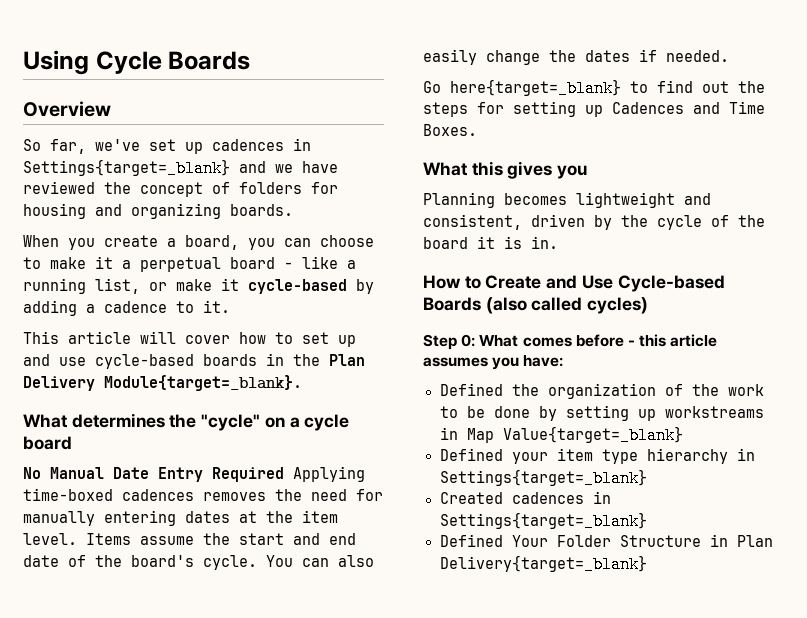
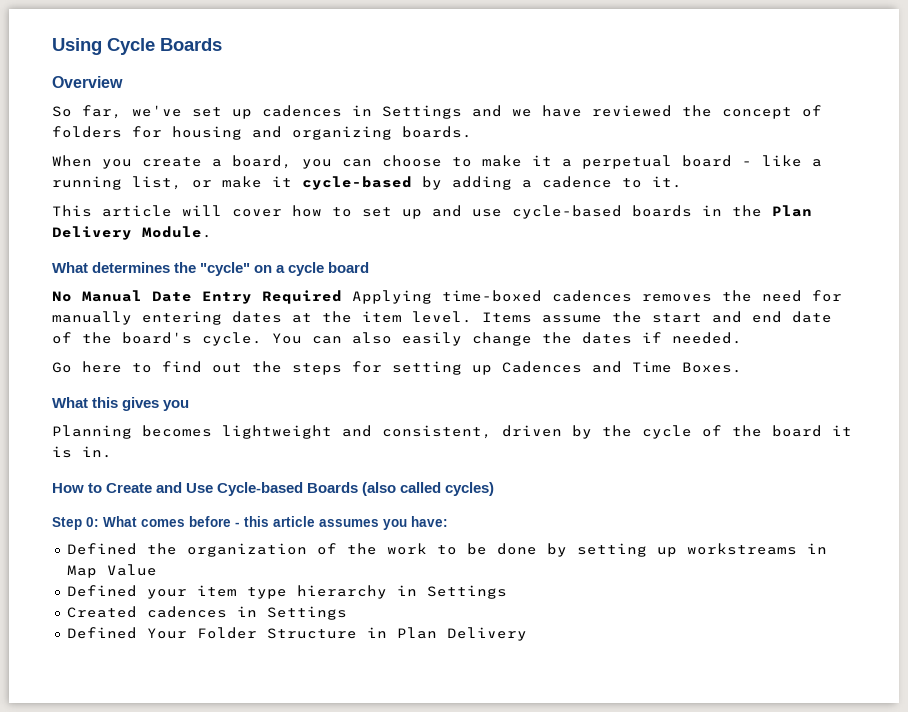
- So far, we've set up cadences in Settings{target=_blank} and we have reviewed the concept of folders for housing and organizing boards.
+ So far, we've set up cadences in Settings and we have reviewed the concept of folders for housing and organizing boards.
- This article will cover how to set up and use cycle-based boards in the Plan Delivery Module{target=_blank}.
+ This article will cover how to set up and use cycle-based boards in the Plan Delivery Module.
- Go here{target=_blank} to find out the steps for setting up Cadences and Time Boxes.
+ Go here to find out the steps for setting up Cadences and Time Boxes.
- Defined the organization of the work to be done by setting up workstreams in Map Value{target=_blank}
+ Defined the organization of the work to be done by setting up workstreams in Map Value
- Defined your item type hierarchy in Settings{target=_blank}
+ Defined your item type hierarchy in Settings
- Created cadences in Settings{target=_blank}
+ Created cadences in Settings
- Defined Your Folder Structure in Plan Delivery{target=_blank}
+ Defined Your Folder Structure in Plan Delivery

